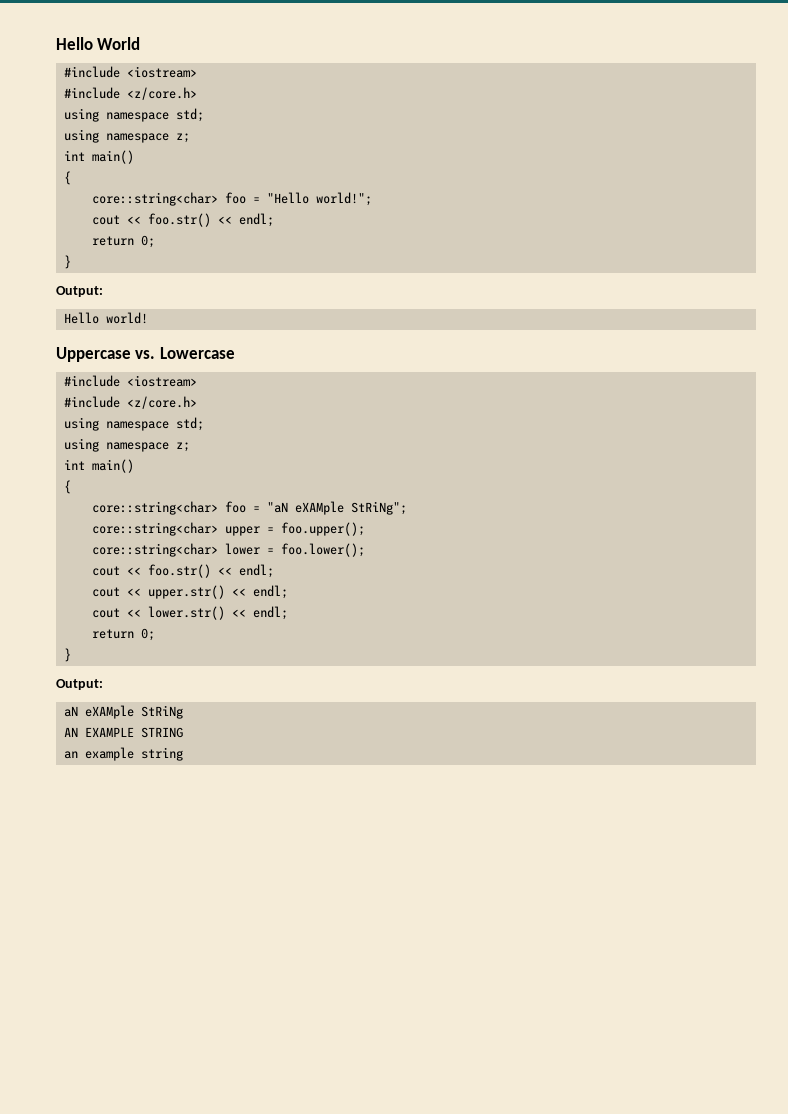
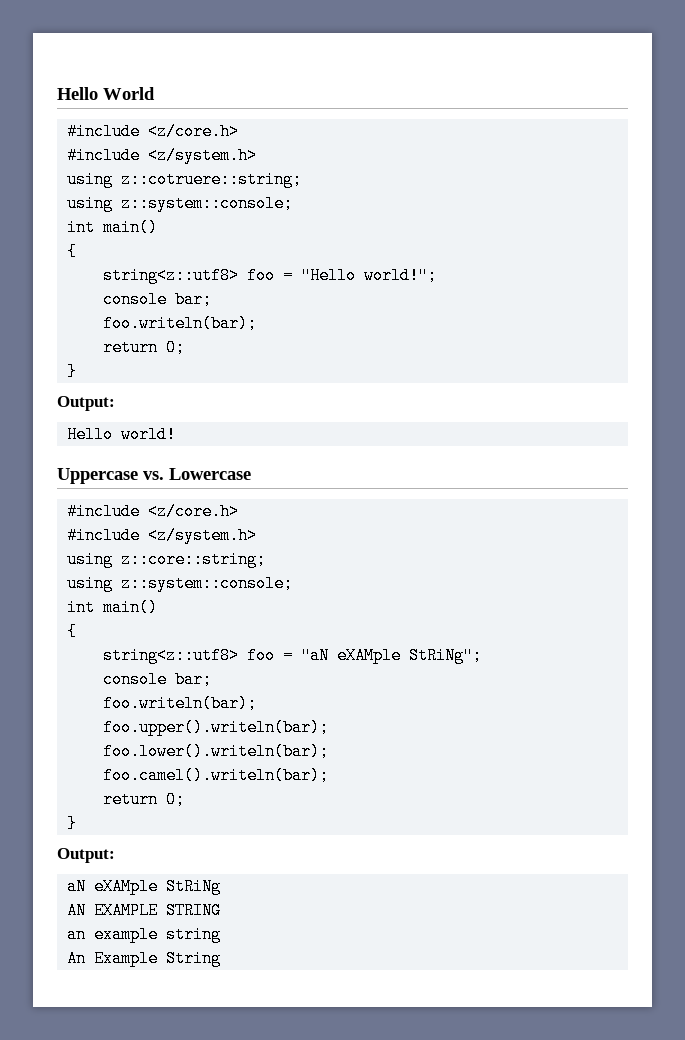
  Hello World
- #include <iostream>
  #include <z/core.h>
- using namespace std;
- using namespace z;
+ #include <z/system.h>
+ using z::cotruere::string;
+ using z::system::console;
  int main()
  {
- core::string<char> foo = "Hello world!";
- cout << foo.str() << endl;
+ string<z::utf8> foo = "Hello world!";
+ console bar;
+ foo.writeln(bar);
  Uppercase vs. Lowercase
- #include <iostream>
  #include <z/core.h>
- using namespace std;
- using namespace z;
+ #include <z/system.h>
+ using z::core::string;
+ using z::system::console;
  int main()
  {
- core::string<char> foo = "aN eXAMple StRiNg";
- core::string<char> upper = foo.upper();
- core::string<char> lower = foo.lower();
- cout << foo.str() << endl;
- cout << upper.str() << endl;
- cout << lower.str() << endl;
+ string<z::utf8> foo = "aN eXAMple StRiNg";
+ console bar;
+ foo.writeln(bar);
+ foo.upper().writeln(bar);
+ foo.lower().writeln(bar);
+ foo.camel().writeln(bar);
+ An Example String

